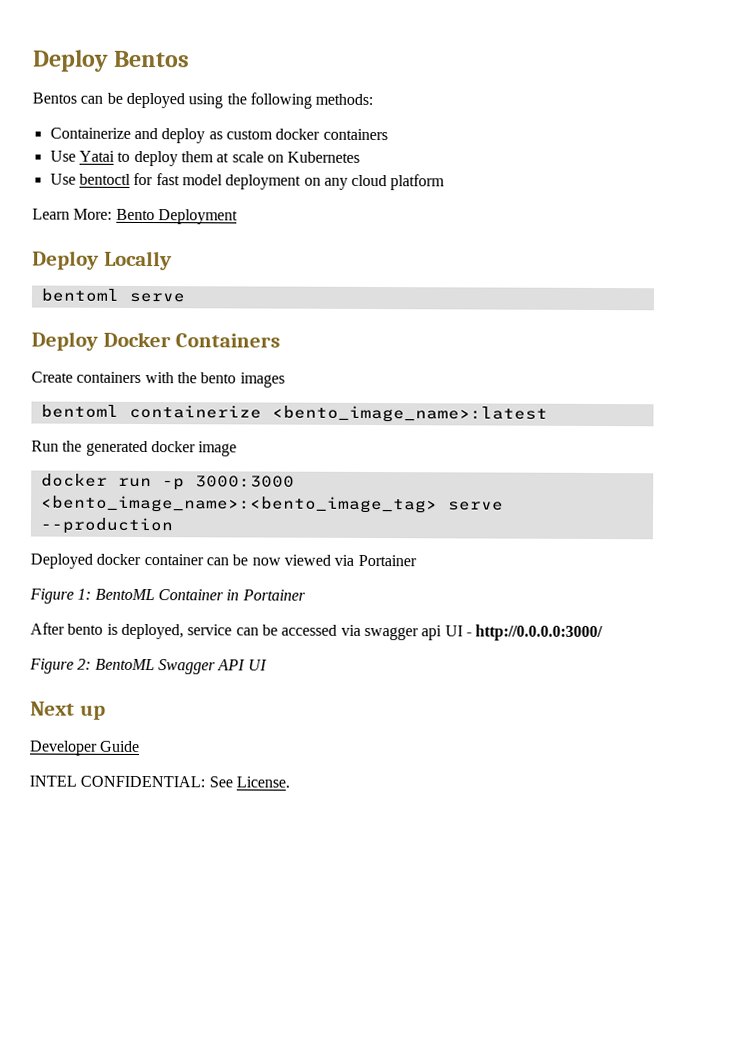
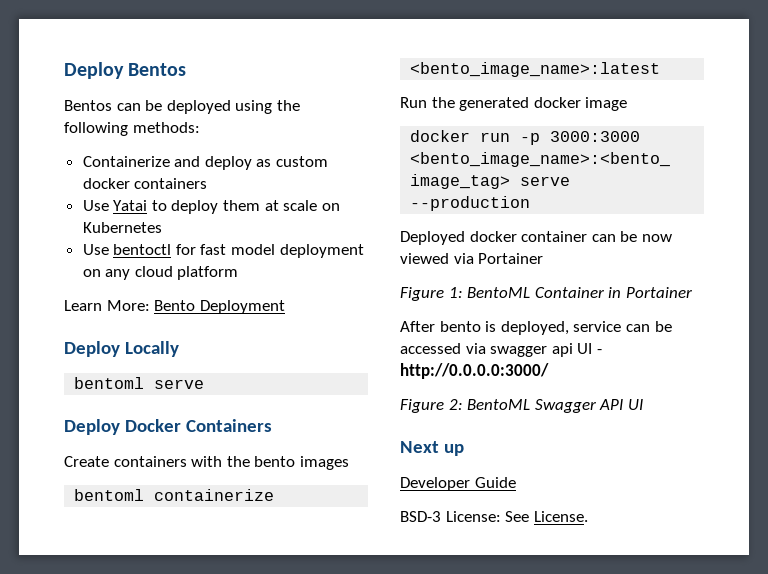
- INTEL CONFIDENTIAL: See License.
+ BSD-3 License: See License.

